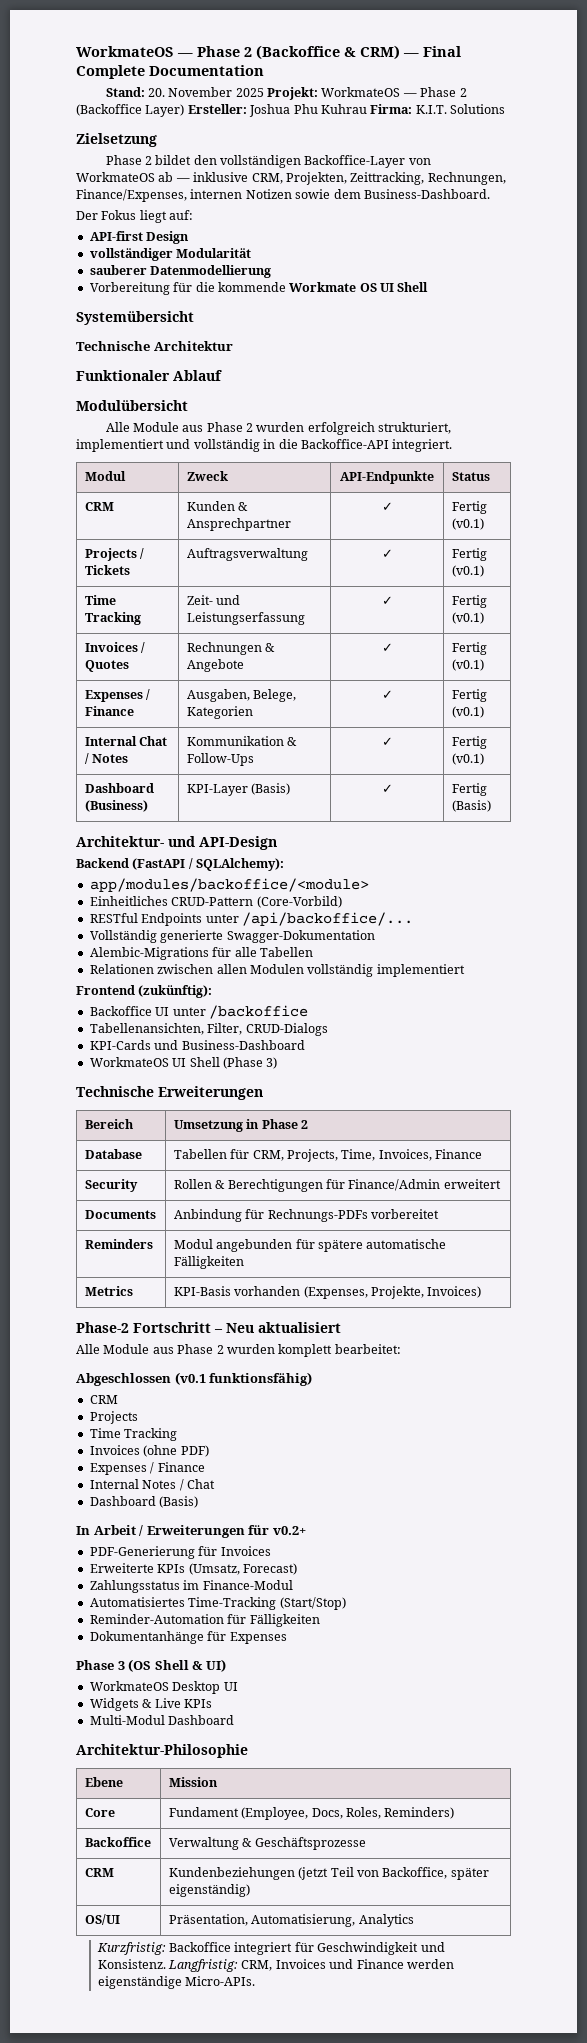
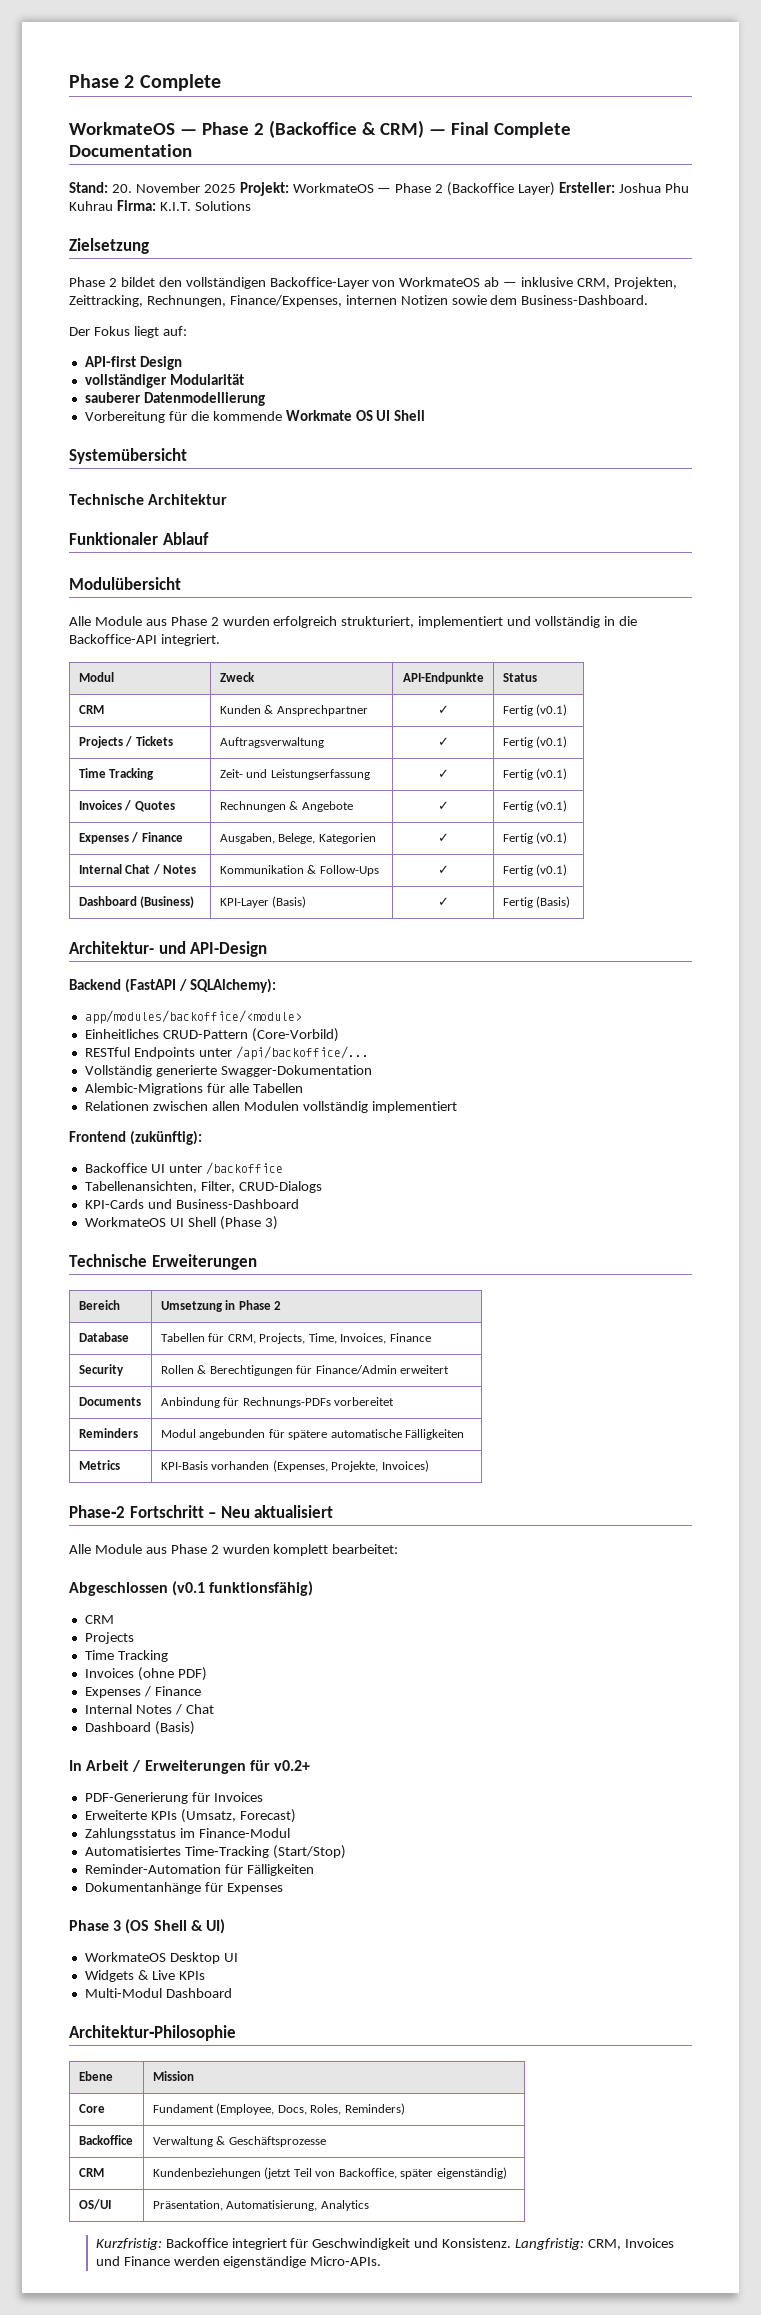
+ Phase 2 Complete

